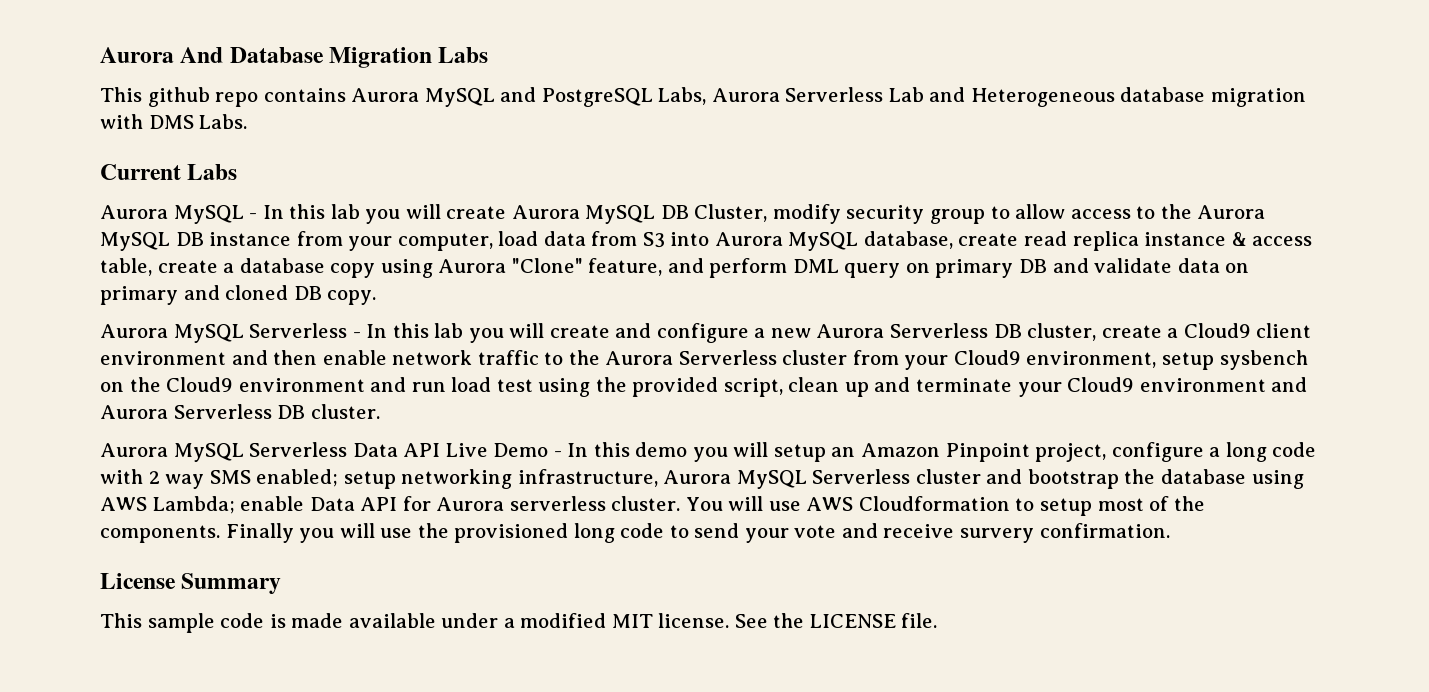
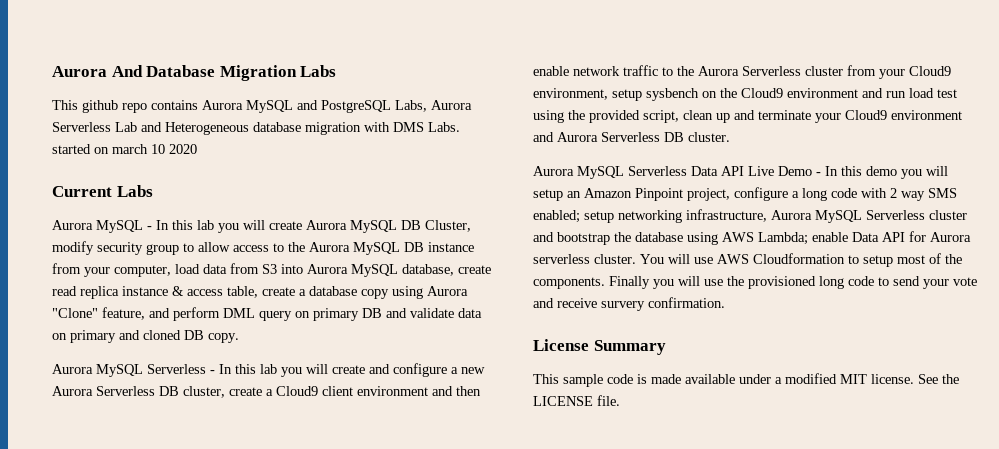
- This github repo contains Aurora MySQL and PostgreSQL Labs, Aurora Serverless Lab and Heterogeneous database migration with DMS Labs.
+ This github repo contains Aurora MySQL and PostgreSQL Labs, Aurora Serverless Lab and Heterogeneous database migration with DMS Labs. started on march 10 2020

